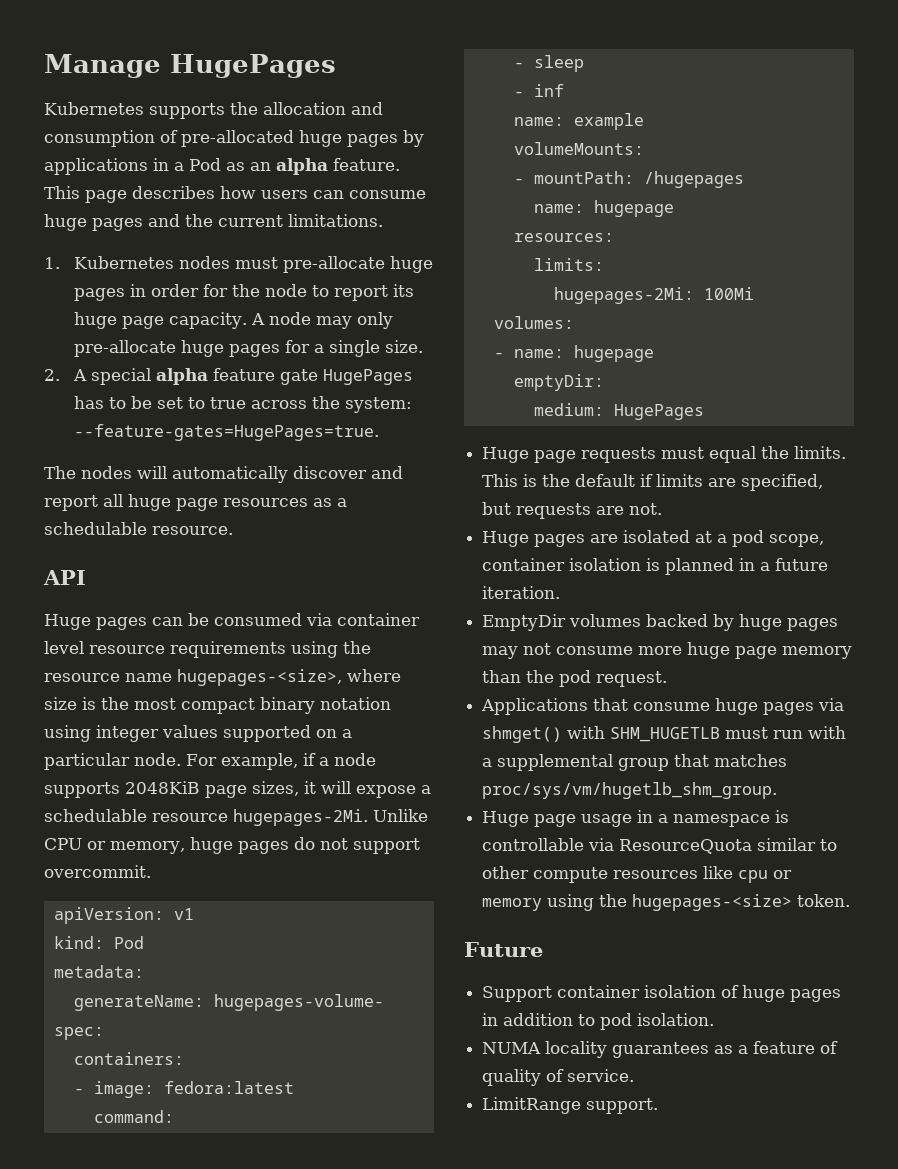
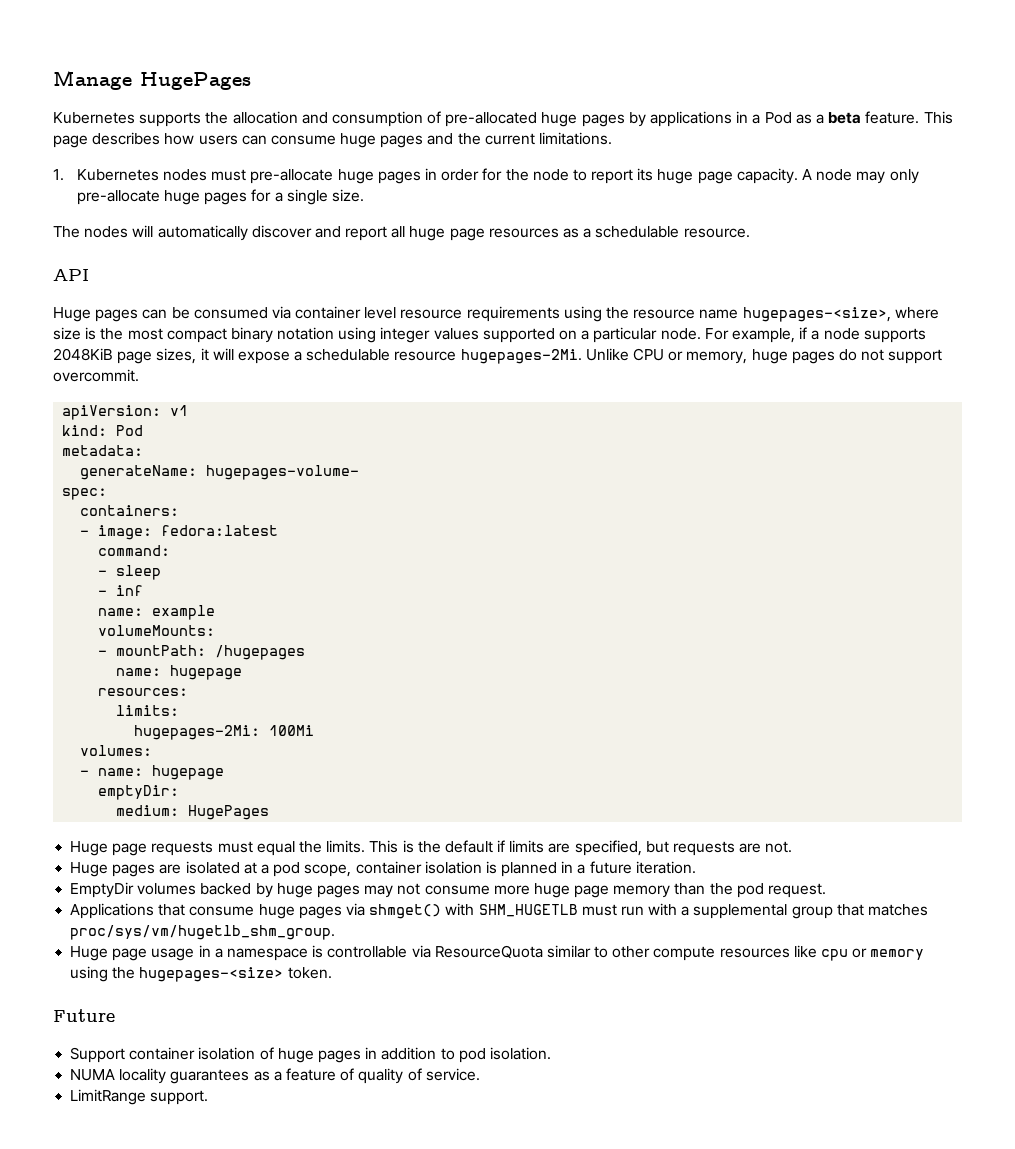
- Kubernetes supports the allocation and consumption of pre-allocated huge pages by applications in a Pod as an alpha feature.
+ Kubernetes supports the allocation and consumption of pre-allocated huge pages by applications in a Pod as a beta feature.
- 2. A special alpha feature gate HugePages has to be set to true across the system: --feature-gates=HugePages=true.

